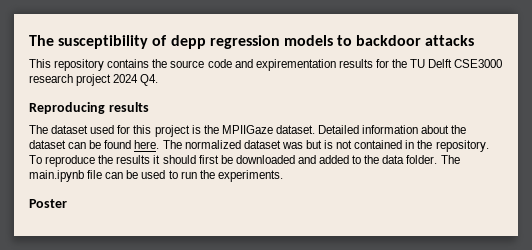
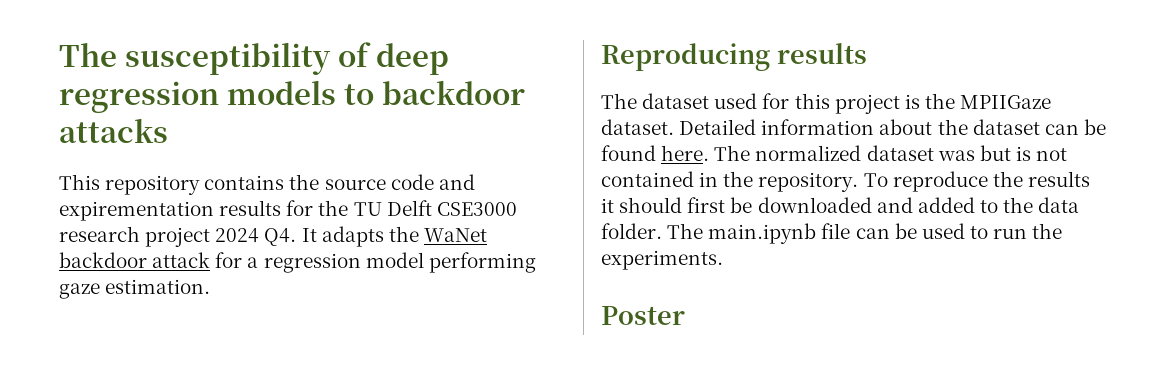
- The susceptibility of depp regression models to backdoor attacks
+ The susceptibility of deep regression models to backdoor attacks
- This repository contains the source code and expirementation results for the TU Delft CSE3000 research project 2024 Q4.
+ This repository contains the source code and expirementation results for the TU Delft CSE3000 research project 2024 Q4. It adapts the WaNet backdoor attack for a regression model performing gaze estimation.

